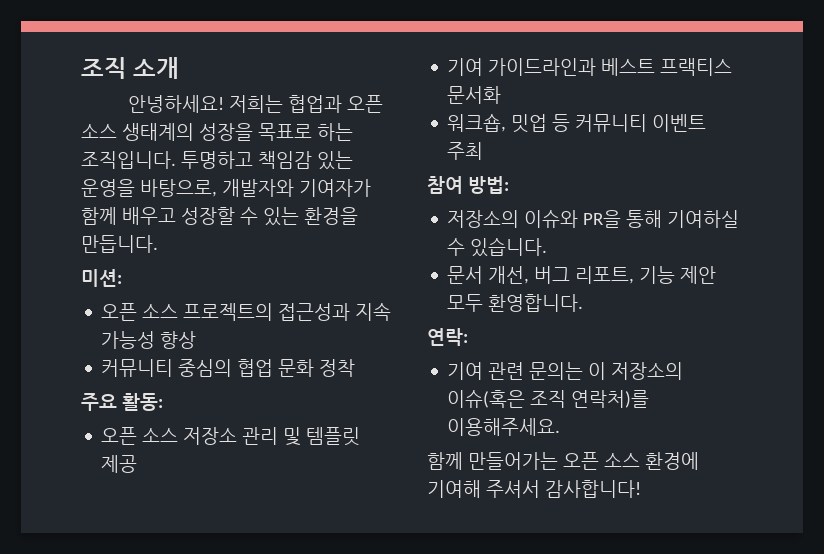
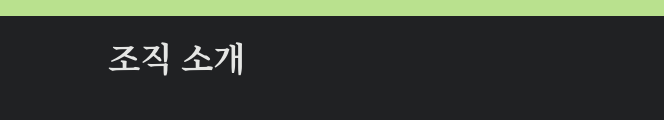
- 안녕하세요! 저희는 협업과 오픈 소스 생태계의 성장을 목표로 하는 조직입니다. 투명하고 책임감 있는 운영을 바탕으로, 개발자와 기여자가 함께 배우고 성장할 수 있는 환경을 만듭니다.
- 미션:
- 오픈 소스 프로젝트의 접근성과 지속 가능성 향상
- 커뮤니티 중심의 협업 문화 정착
- 주요 활동:
- 오픈 소스 저장소 관리 및 템플릿 제공
- 기여 가이드라인과 베스트 프랙티스 문서화
- 워크숍, 밋업 등 커뮤니티 이벤트 주최
- 참여 방법:
- 저장소의 이슈와 PR을 통해 기여하실 수 있습니다.
- 문서 개선, 버그 리포트, 기능 제안 모두 환영합니다.
- 연락:
- 기여 관련 문의는 이 저장소의 이슈(혹은 조직 연락처)를 이용해주세요.
- 함께 만들어가는 오픈 소스 환경에 기여해 주셔서 감사합니다!

